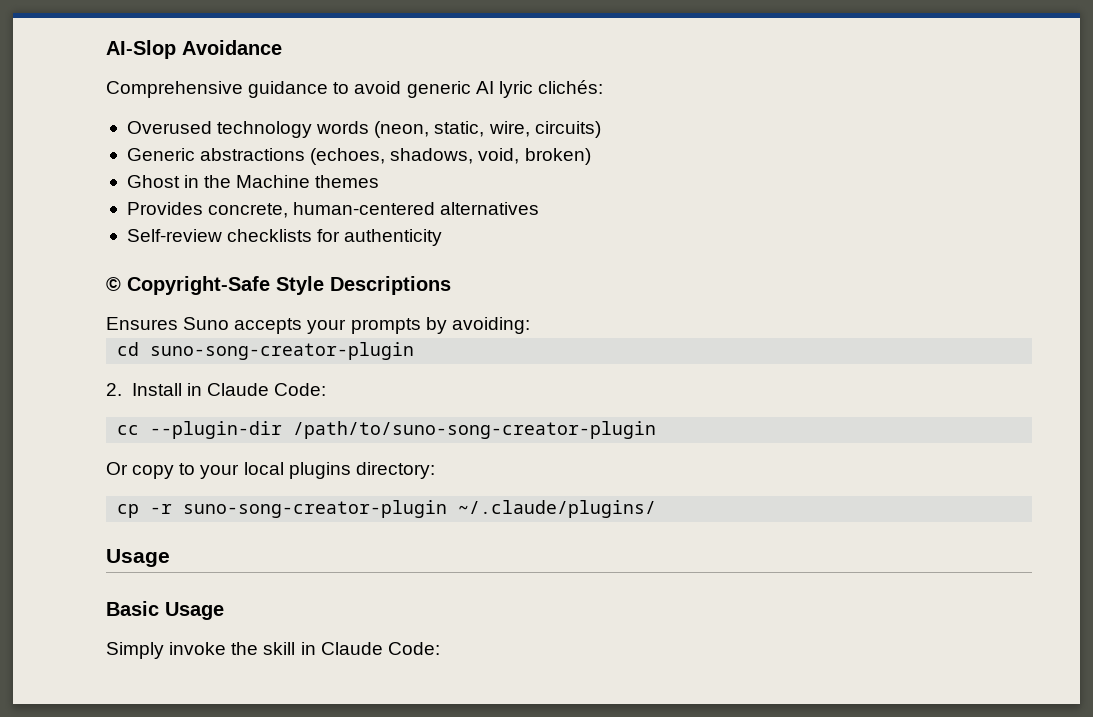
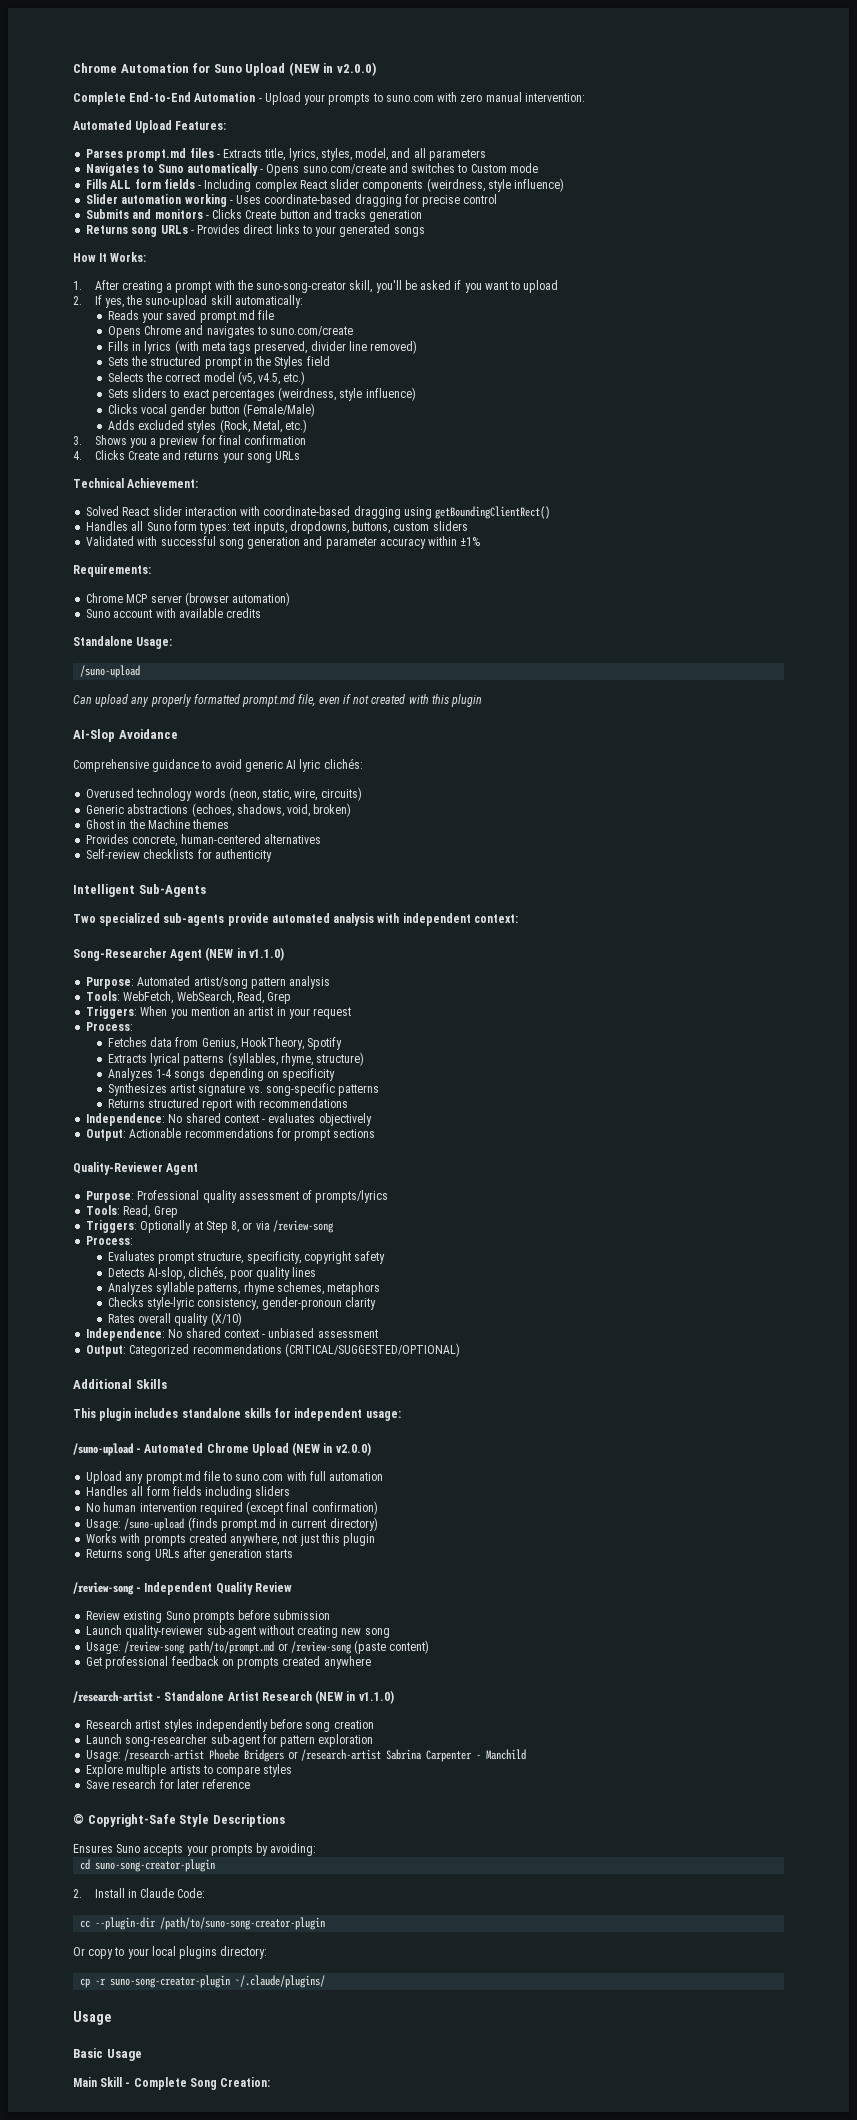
+ Chrome Automation for Suno Upload (NEW in v2.0.0)
+ Complete End-to-End Automation - Upload your prompts to suno.com with zero manual intervention:
+ Automated Upload Features:
+ Parses prompt.md files - Extracts title, lyrics, styles, model, and all parameters
+ Navigates to Suno automatically - Opens suno.com/create and switches to Custom mode
+ Fills ALL form fields - Including complex React slider components (weirdness, style influence)
+ Slider automation working - Uses coordinate-based dragging for precise control
+ Submits and monitors - Clicks Create button and tracks generation
+ Returns song URLs - Provides direct links to your generated songs
+ How It Works:
+ 1. After creating a prompt with the suno-song-creator skill, you'll be asked if you want to upload
+ 2. If yes, the suno-upload skill automatically:
+ Reads your saved prompt.md file
+ Opens Chrome and navigates to suno.com/create
+ Fills in lyrics (with meta tags preserved, divider line removed)
+ Sets the structured prompt in the Styles field
+ Selects the correct model (v5, v4.5, etc.)
+ Sets sliders to exact percentages (weirdness, style influence)
+ Clicks vocal gender button (Female/Male)
+ Adds excluded styles (Rock, Metal, etc.)
+ 3. Shows you a preview for final confirmation
+ 4. Clicks Create and returns your song URLs
+ Technical Achievement:
+ Solved React slider interaction with coordinate-based dragging using getBoundingClientRect()
+ Handles all Suno form types: text inputs, dropdowns, buttons, custom sliders
+ Validated with successful song generation and parameter accuracy within ±1%
+ Requirements:
+ Chrome MCP server (browser automation)
+ Suno account with available credits
+ Standalone Usage:
+ /suno-upload
+ Can upload any properly formatted prompt.md file, even if not created with this plugin
+ Intelligent Sub-Agents
+ Two specialized sub-agents provide automated analysis with independent context:
+ Song-Researcher Agent (NEW in v1.1.0)
+ Purpose: Automated artist/song pattern analysis
+ Tools: WebFetch, WebSearch, Read, Grep
+ Triggers: When you mention an artist in your request
+ Process:
+ Fetches data from Genius, HookTheory, Spotify
+ Extracts lyrical patterns (syllables, rhyme, structure)
+ Analyzes 1-4 songs depending on specificity
+ Synthesizes artist signature vs. song-specific patterns
+ Returns structured report with recommendations
+ Independence: No shared context - evaluates objectively
+ Output: Actionable recommendations for prompt sections
+ Quality-Reviewer Agent
+ Purpose: Professional quality assessment of prompts/lyrics
+ Tools: Read, Grep
+ Triggers: Optionally at Step 8, or via /review-song
+ Process:
+ Evaluates prompt structure, specificity, copyright safety
+ Detects AI-slop, clichés, poor quality lines
+ Analyzes syllable patterns, rhyme schemes, metaphors
+ Checks style-lyric consistency, gender-pronoun clarity
+ Rates overall quality (X/10)
+ Independence: No shared context - unbiased assessment
+ Output: Categorized recommendations (CRITICAL/SUGGESTED/OPTIONAL)
+ Additional Skills
+ This plugin includes standalone skills for independent usage:
+ /suno-upload - Automated Chrome Upload (NEW in v2.0.0)
+ Upload any prompt.md file to suno.com with full automation
+ Handles all form fields including sliders
+ No human intervention required (except final confirmation)
+ Usage: /suno-upload (finds prompt.md in current directory)
+ Works with prompts created anywhere, not just this plugin
+ Returns song URLs after generation starts
+ /review-song - Independent Quality Review
+ Review existing Suno prompts before submission
+ Launch quality-reviewer sub-agent without creating new song
+ Usage: /review-song path/to/prompt.md or /review-song (paste content)
+ Get professional feedback on prompts created anywhere
+ /research-artist - Standalone Artist Research (NEW in v1.1.0)
+ Research artist styles independently before song creation
+ Launch song-researcher sub-agent for pattern exploration
+ Usage: /research-artist Phoebe Bridgers or /research-artist Sabrina Carpenter - Manchild
+ Explore multiple artists to compare styles
+ Save research for later reference
- Simply invoke the skill in Claude Code:
+ Main Skill - Complete Song Creation:

